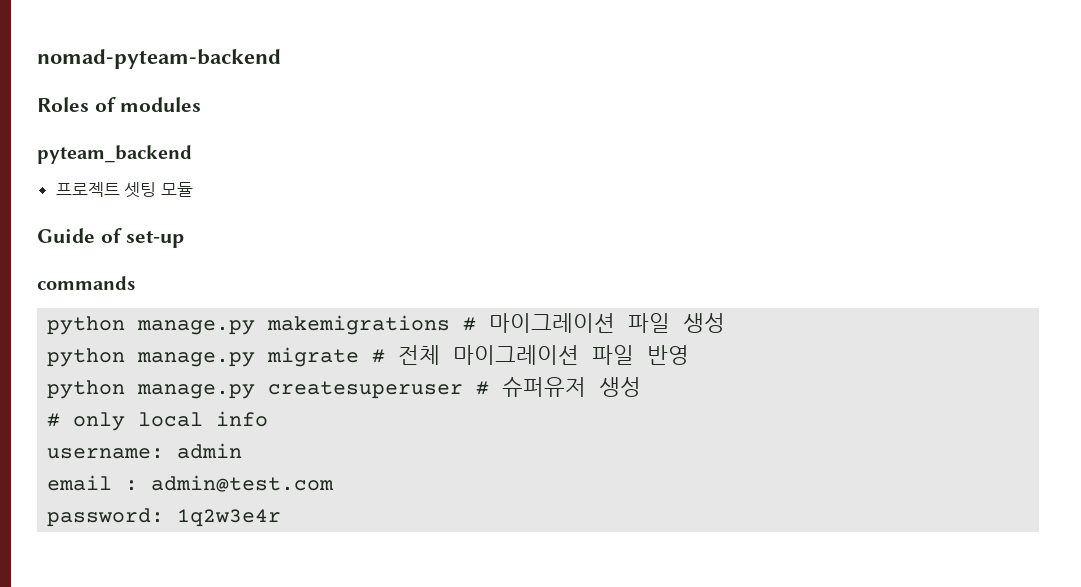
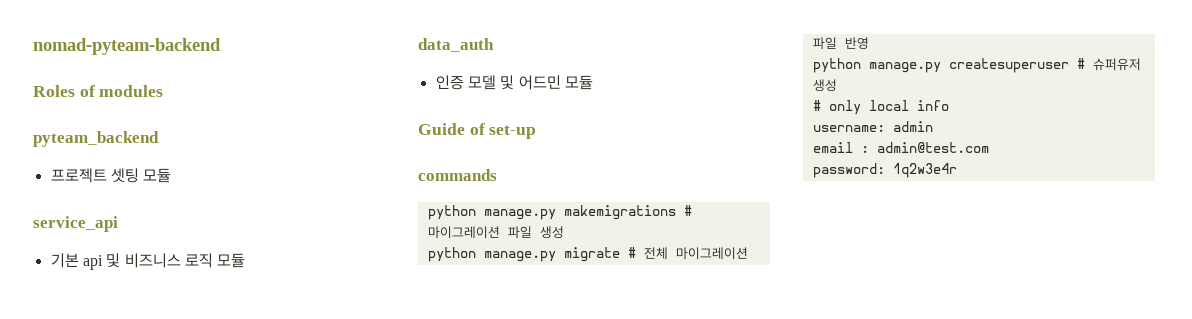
+ service_api
+ 기본 api 및 비즈니스 로직 모듈
+ data_auth
+ 인증 모델 및 어드민 모듈

